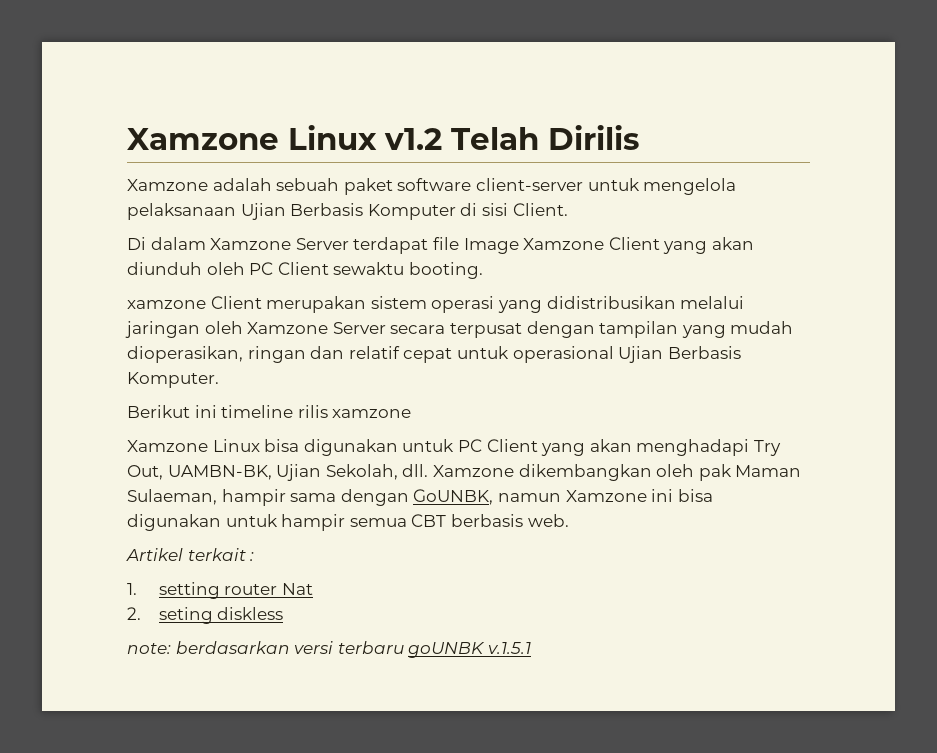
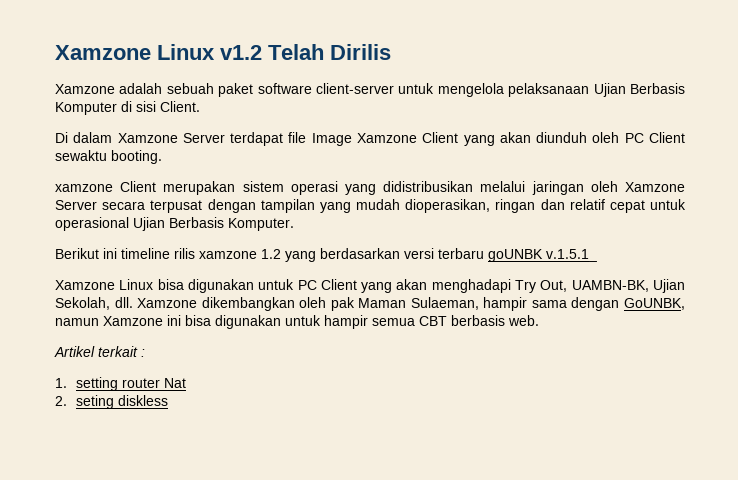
- Berikut ini timeline rilis xamzone
+ Berikut ini timeline rilis xamzone 1.2 yang berdasarkan versi terbaru goUNBK v.1.5.1_
- note: berdasarkan versi terbaru goUNBK v.1.5.1

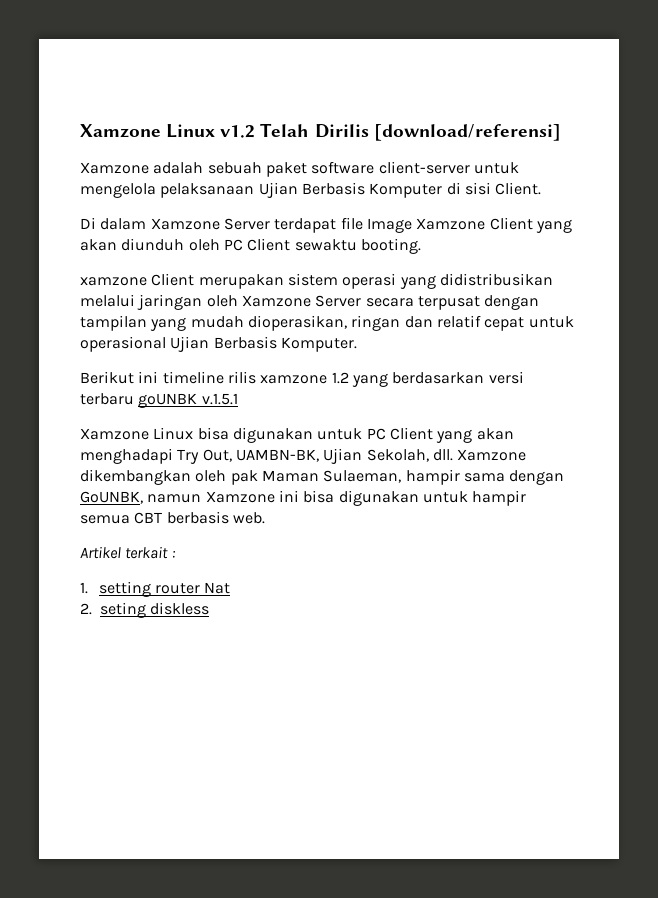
- Xamzone Linux v1.2 Telah Dirilis
+ Xamzone Linux v1.2 Telah Dirilis [download/referensi]
- Berikut ini timeline rilis xamzone 1.2 yang berdasarkan versi terbaru goUNBK v.1.5.1_
+ Berikut ini timeline rilis xamzone 1.2 yang berdasarkan versi terbaru goUNBK v.1.5.1

